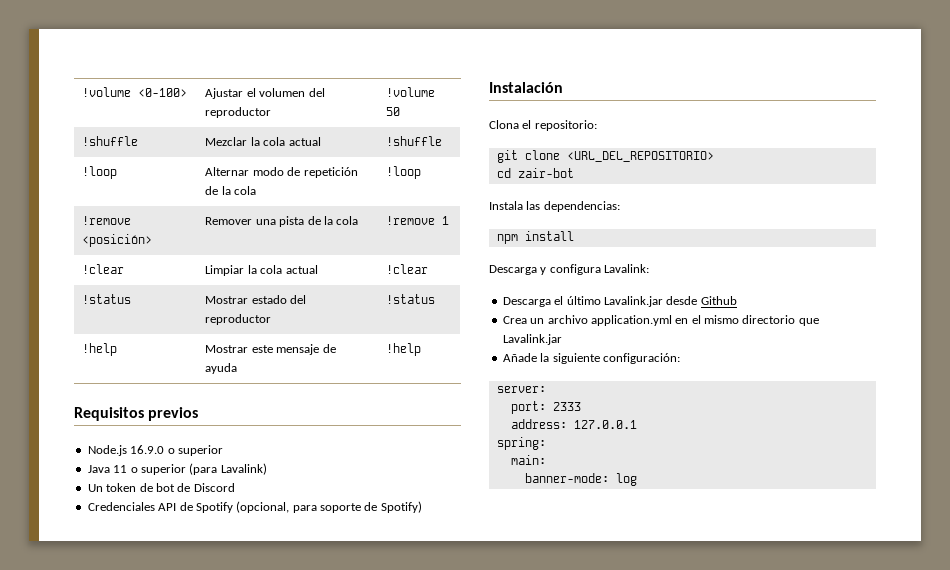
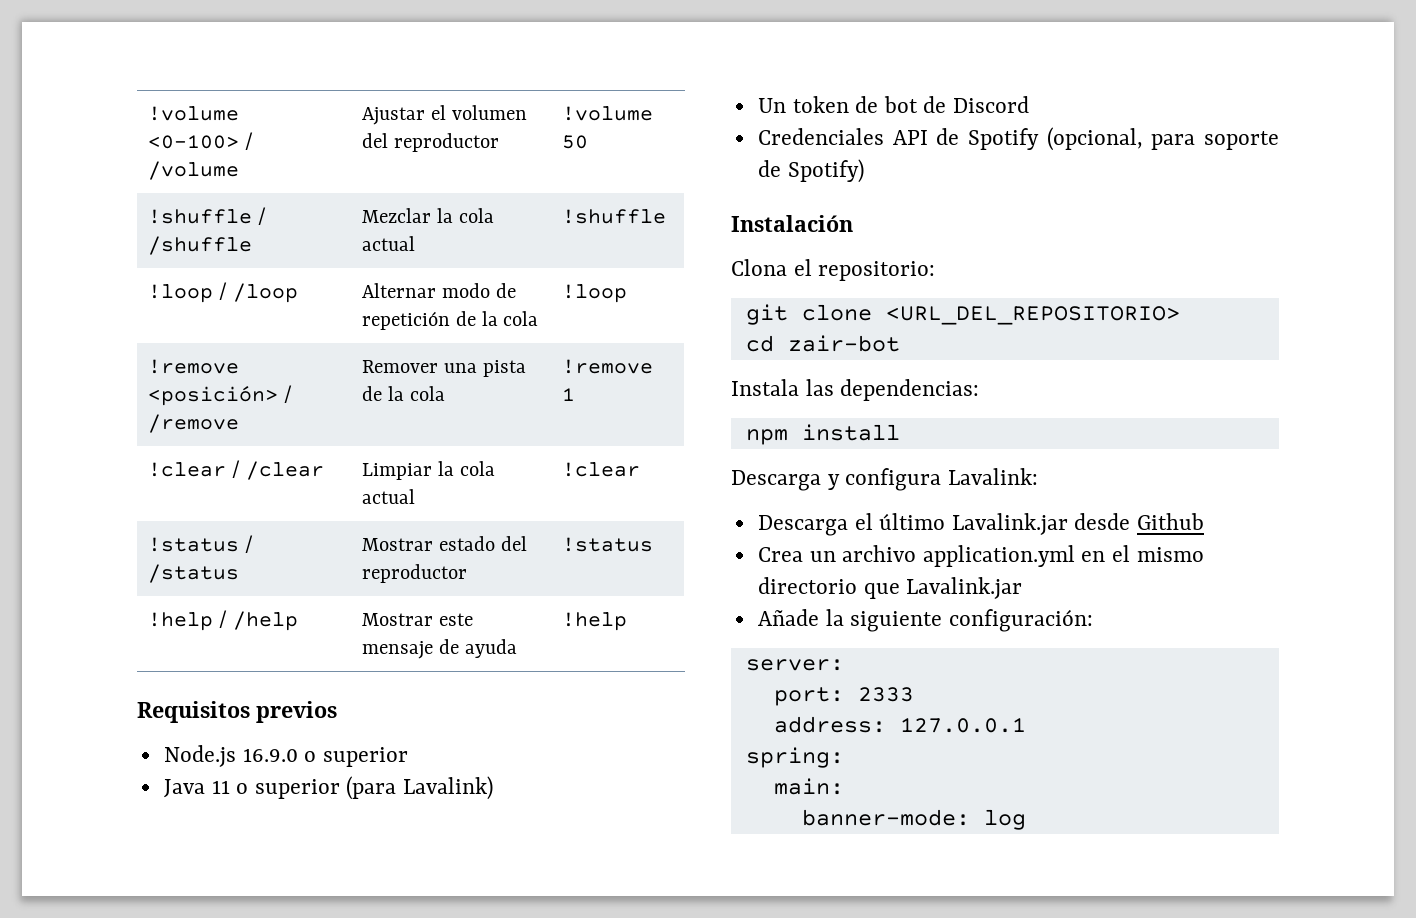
- !volume <0-100> | Ajustar el volumen del reproductor | !volume 50
+ !volume <0-100> / /volume | Ajustar el volumen del reproductor | !volume 50
- !shuffle | Mezclar la cola actual | !shuffle
+ !shuffle / /shuffle | Mezclar la cola actual | !shuffle
- !loop | Alternar modo de repetición de la cola | !loop
+ !loop / /loop | Alternar modo de repetición de la cola | !loop
- !remove <posición> | Remover una pista de la cola | !remove 1
+ !remove <posición> / /remove | Remover una pista de la cola | !remove 1
- !clear | Limpiar la cola actual | !clear
+ !clear / /clear | Limpiar la cola actual | !clear
- !status | Mostrar estado del reproductor | !status
+ !status / /status | Mostrar estado del reproductor | !status
- !help | Mostrar este mensaje de ayuda | !help
+ !help / /help | Mostrar este mensaje de ayuda | !help

